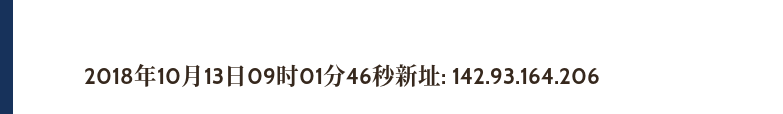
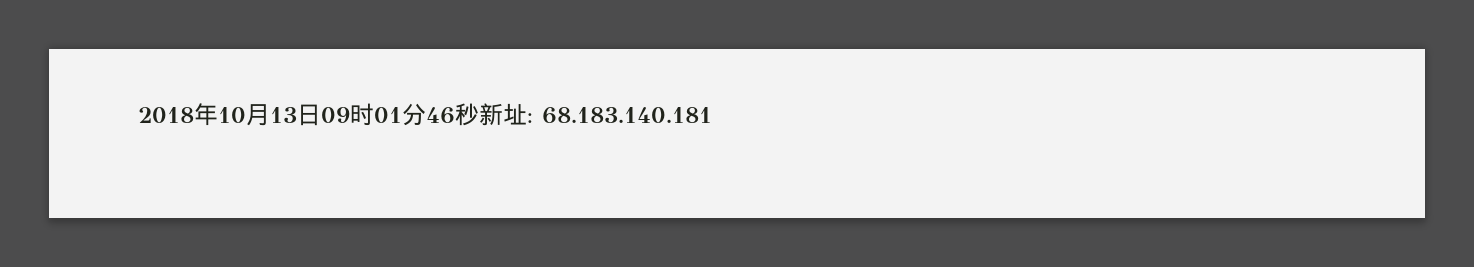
- 2018年10月13日09时01分46秒新址: 142.93.164.206
+ 2018年10月13日09时01分46秒新址: 68.183.140.181

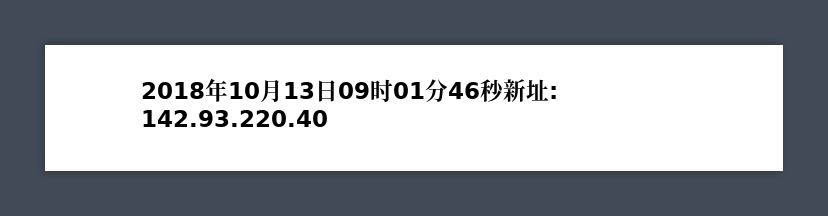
- 2018年10月13日09时01分46秒新址: 68.183.140.181
+ 2018年10月13日09时01分46秒新址: 142.93.220.40

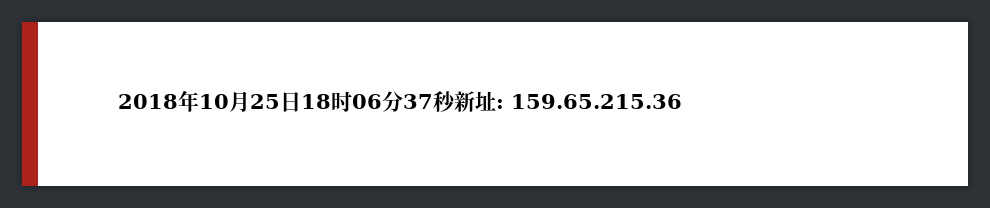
- 2018年10月13日09时01分46秒新址: 142.93.220.40
+ 2018年10月25日18时06分37秒新址: 159.65.215.36

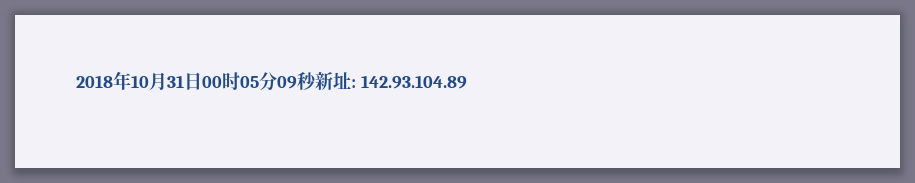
- 2018年10月25日18时06分37秒新址: 159.65.215.36
+ 2018年10月31日00时05分09秒新址: 142.93.104.89

